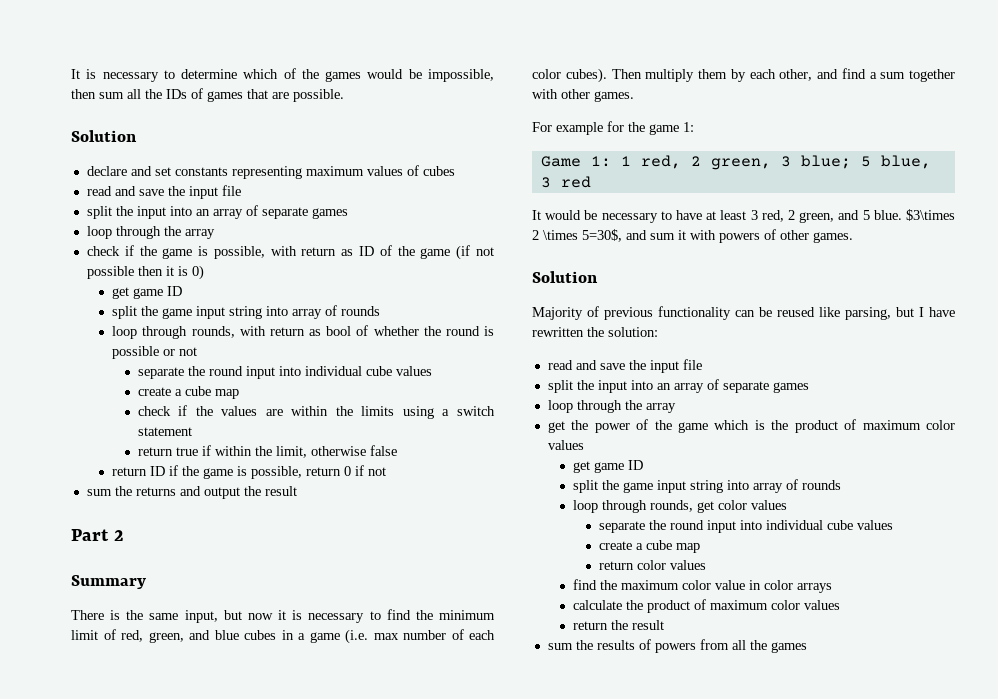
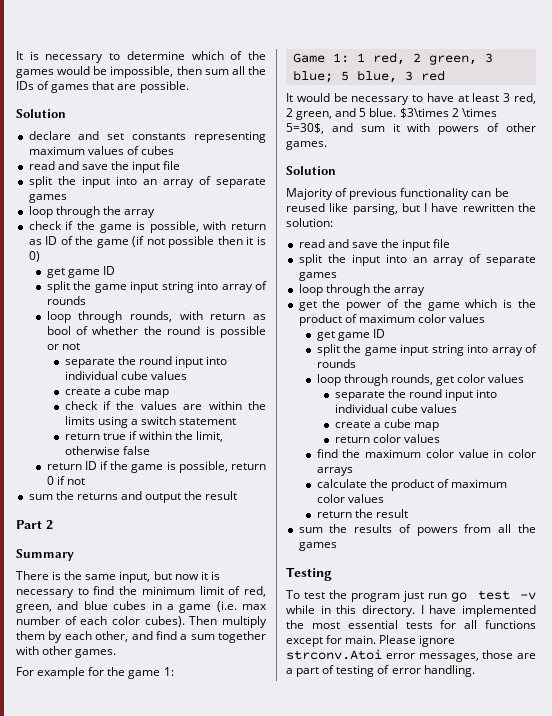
+ Testing
+ To test the program just run go test -v while in this directory. I have implemented the most essential tests for all functions except for main. Please ignore strconv.Atoi error messages, those are a part of testing of error handling.

